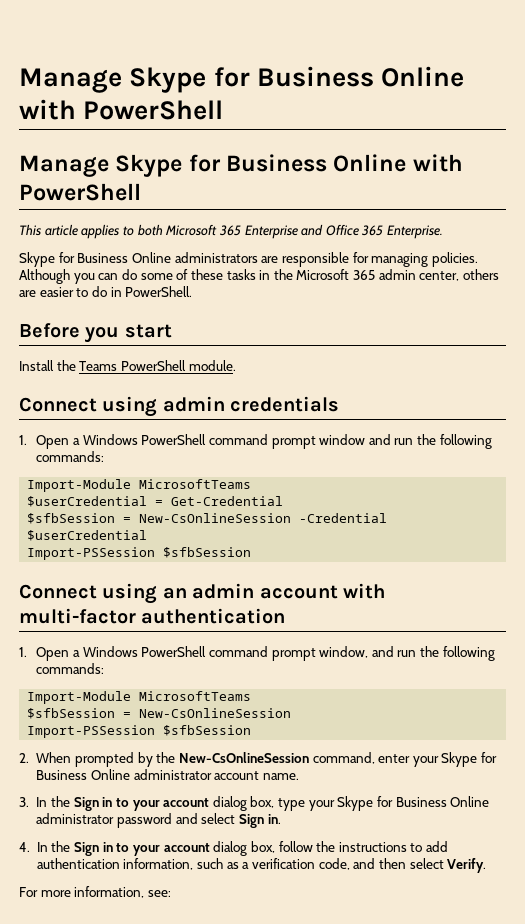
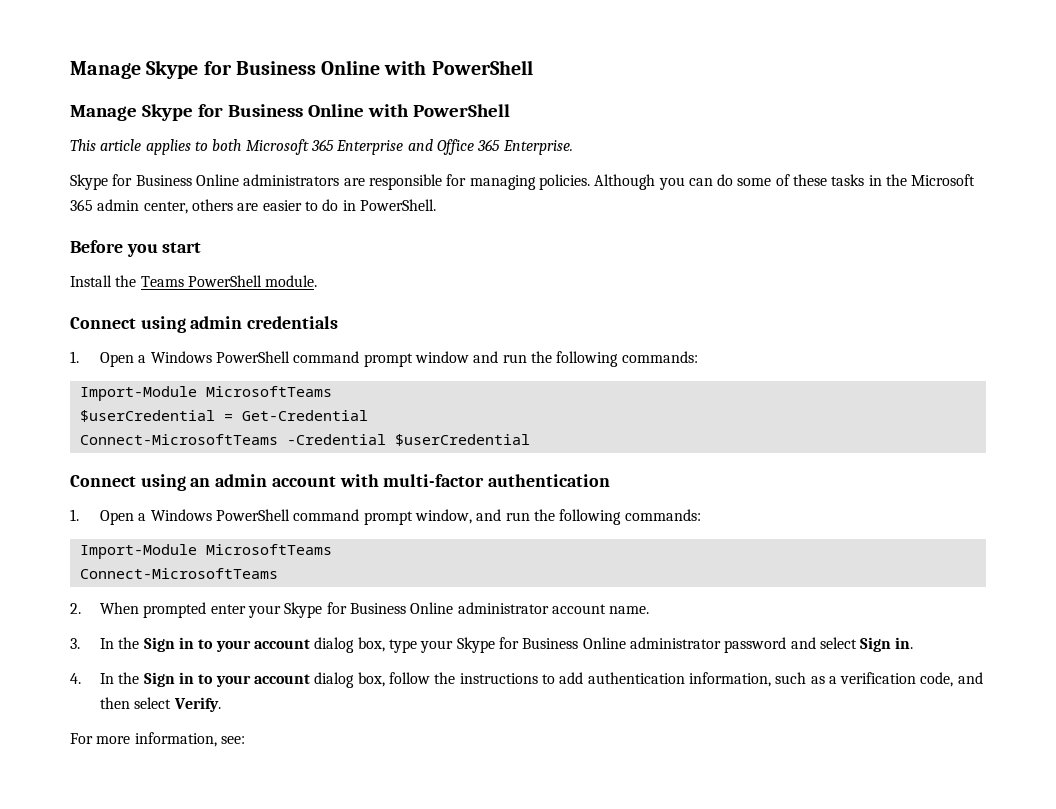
- $sfbSession = New-CsOnlineSession -Credential $userCredential
- Import-PSSession $sfbSession
+ Connect-MicrosoftTeams -Credential $userCredential
  1. Open a Windows PowerShell command prompt window, and run the following commands:
  Import-Module MicrosoftTeams
- $sfbSession = New-CsOnlineSession
- Import-PSSession $sfbSession
+ Connect-MicrosoftTeams
- 2. When prompted by the New-CsOnlineSession command, enter your Skype for Business Online administrator account name.
+ 2. When prompted enter your Skype for Business Online administrator account name.

